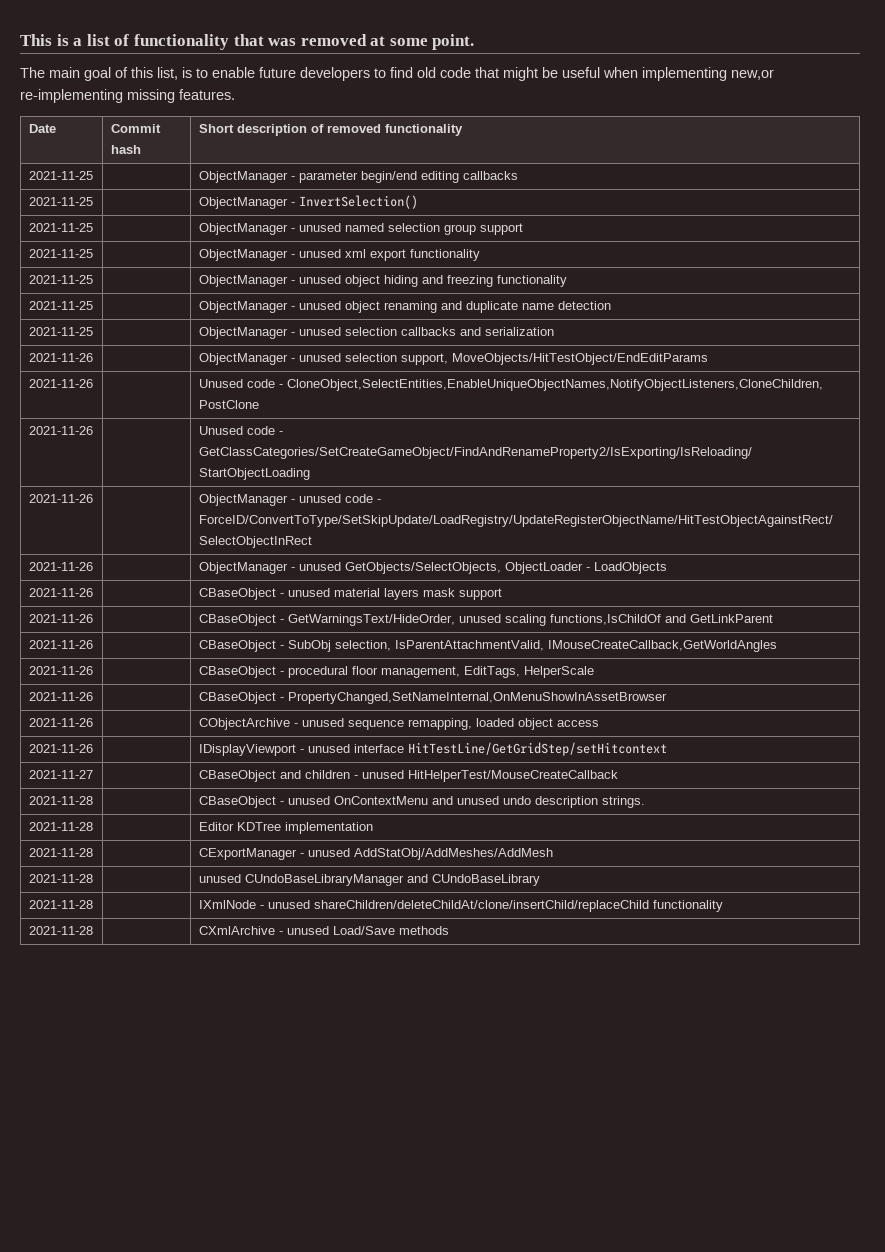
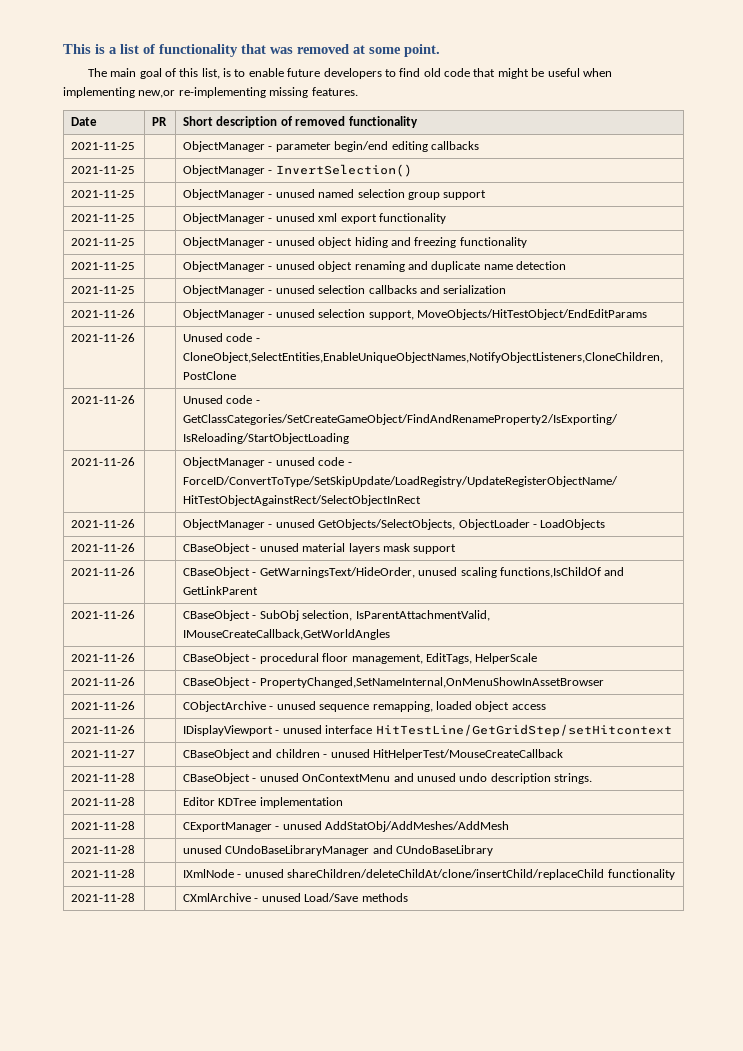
- Date | Commit hash | Short description of removed functionality
+ Date | PR | Short description of removed functionality

